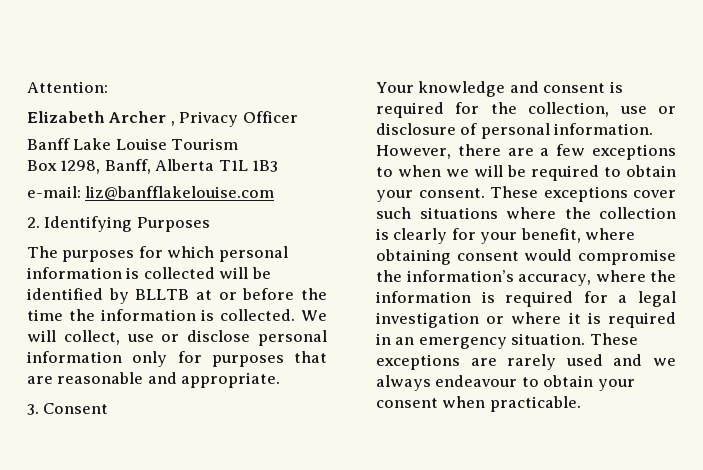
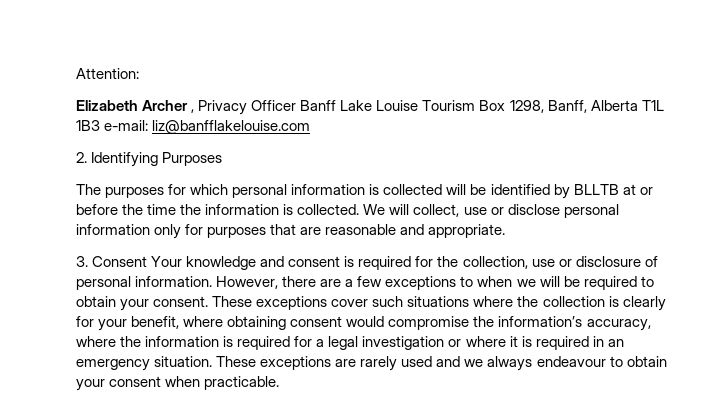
- Elizabeth Archer , Privacy Officer
- Banff Lake Louise Tourism
- Box 1298, Banff, Alberta T1L 1B3
- e-mail: liz@banfflakelouise.com
+ Elizabeth Archer , Privacy Officer Banff Lake Louise Tourism Box 1298, Banff, Alberta T1L 1B3 e-mail: liz@banfflakelouise.com
- 3. Consent
- Your knowledge and consent is required for the collection, use or disclosure of personal information.
+ 3. Consent Your knowledge and consent is required for the collection, use or disclosure of personal information.

